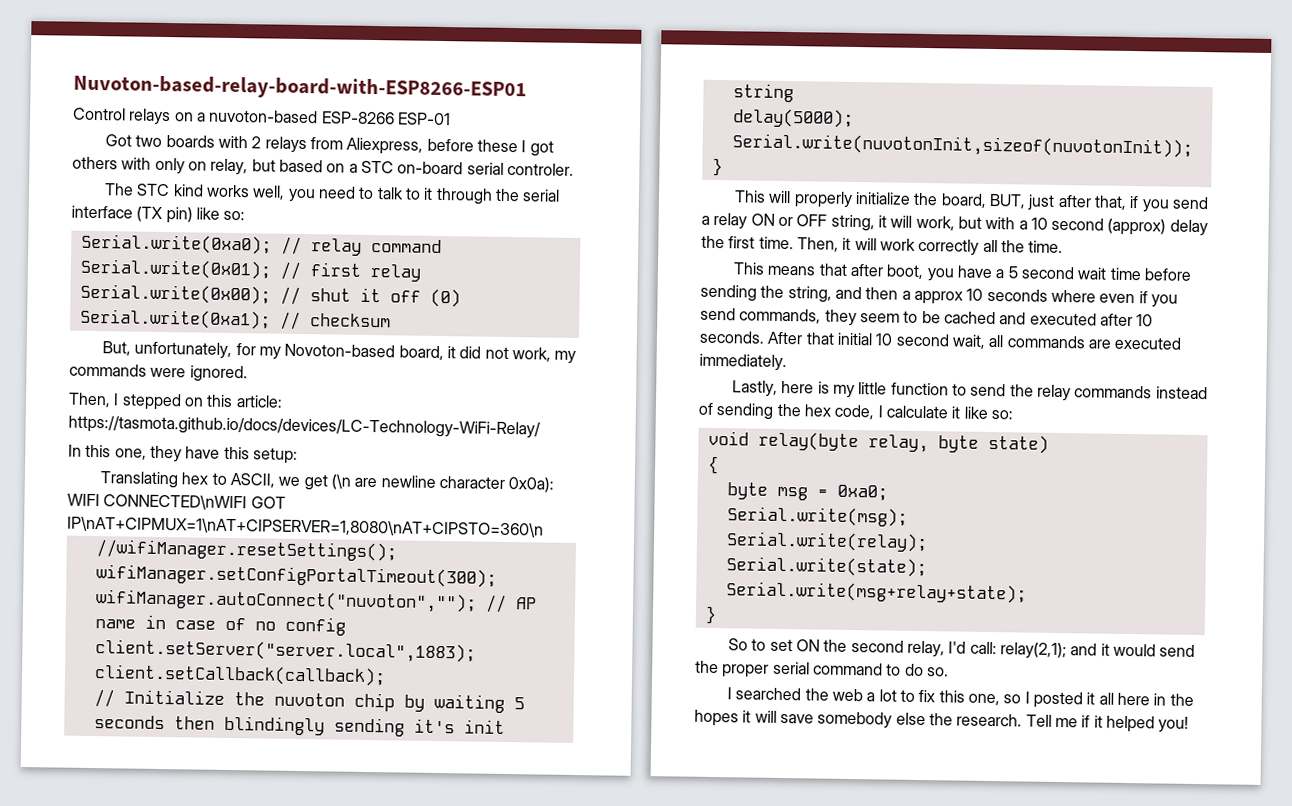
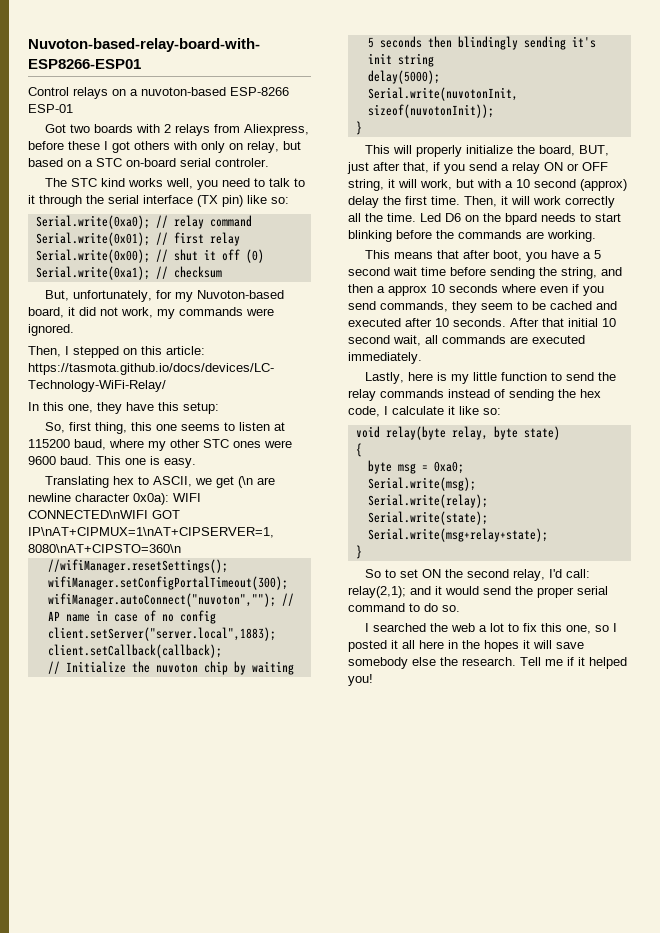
- But, unfortunately, for my Novoton-based board, it did not work, my commands were ignored.
+ But, unfortunately, for my Nuvoton-based board, it did not work, my commands were ignored.
+ So, first thing, this one seems to listen at 115200 baud, where my other STC ones were 9600 baud. This one is easy.
+ Led D6 on the bpard needs to start blinking before the commands are working.

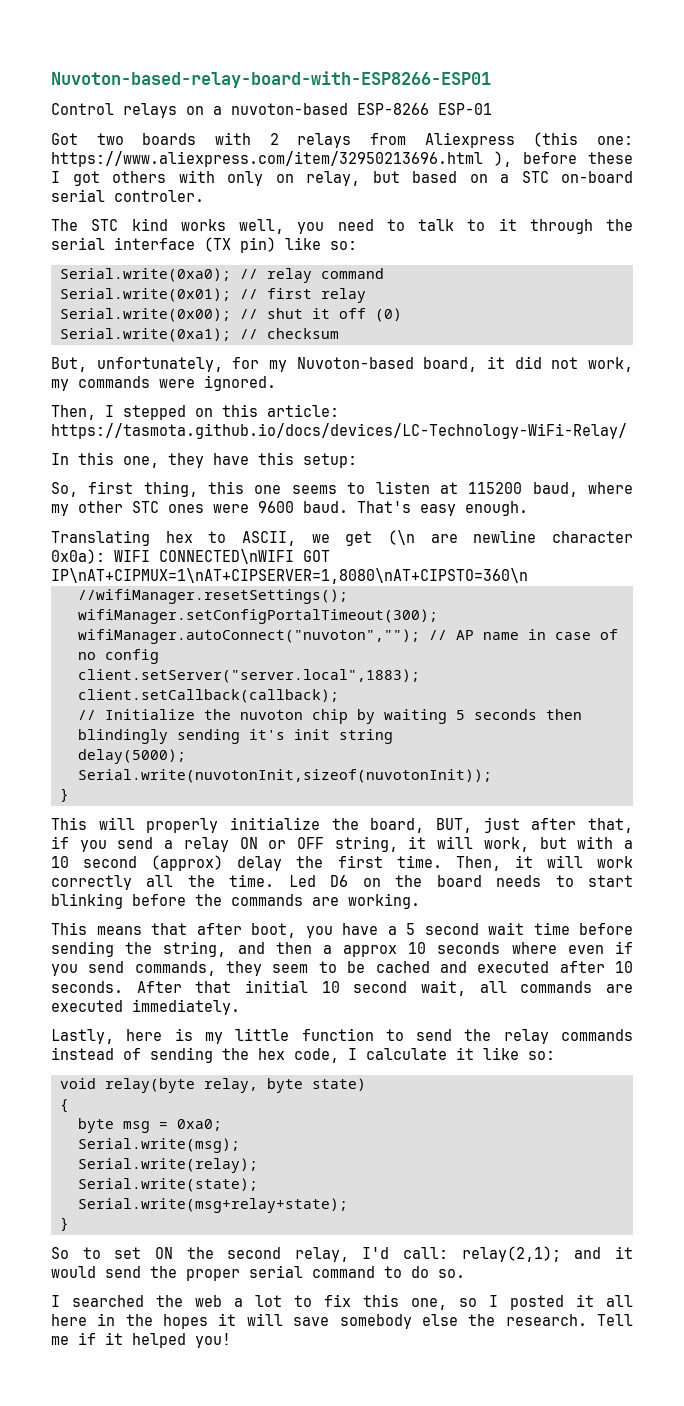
- Got two boards with 2 relays from Aliexpress, before these I got others with only on relay, but based on a STC on-board serial controler.
+ Got two boards with 2 relays from Aliexpress (this one: https://www.aliexpress.com/item/32950213696.html ), before these I got others with only on relay, but based on a STC on-board serial controler.
- This one is easy.
+ That's easy enough.
- Led D6 on the bpard needs to start blinking before the commands are working.
+ Led D6 on the board needs to start blinking before the commands are working.

